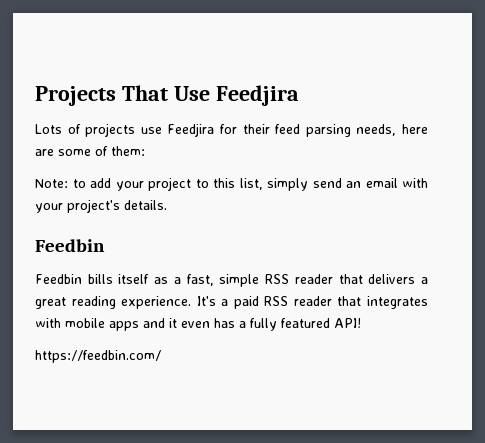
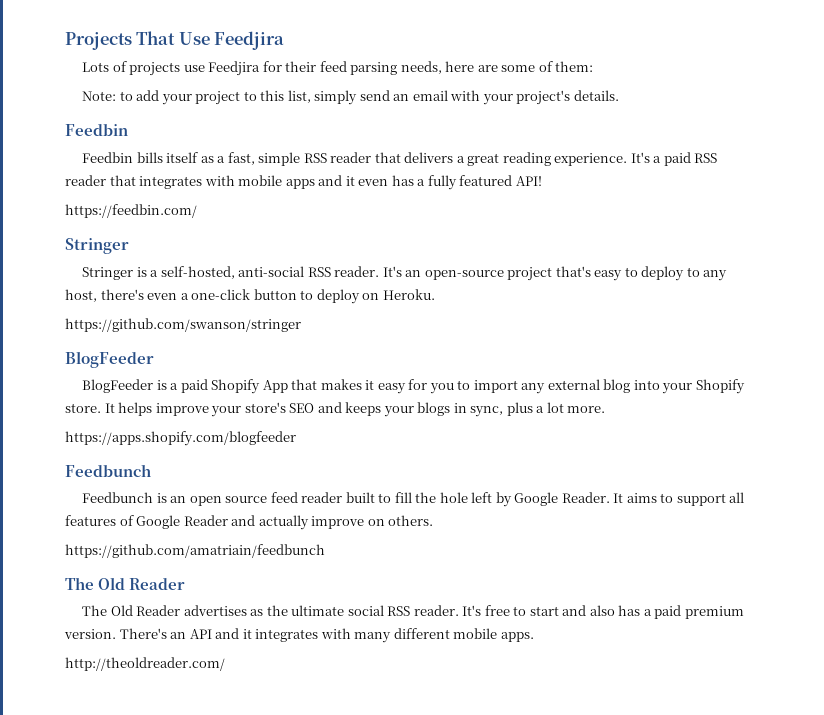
  https://feedbin.com/
+ Stringer
+ Stringer is a self-hosted, anti-social RSS reader. It's an open-source project that's easy to deploy to any host, there's even a one-click button to deploy on Heroku.
+ https://github.com/swanson/stringer
+ BlogFeeder
+ BlogFeeder is a paid Shopify App that makes it easy for you to import any external blog into your Shopify store. It helps improve your store's SEO and keeps your blogs in sync, plus a lot more.
+ https://apps.shopify.com/blogfeeder
+ Feedbunch
+ Feedbunch is an open source feed reader built to fill the hole left by Google Reader. It aims to support all features of Google Reader and actually improve on others.
+ https://github.com/amatriain/feedbunch
+ The Old Reader
+ The Old Reader advertises as the ultimate social RSS reader. It's free to start and also has a paid premium version. There's an API and it integrates with many different mobile apps.
+ http://theoldreader.com/

